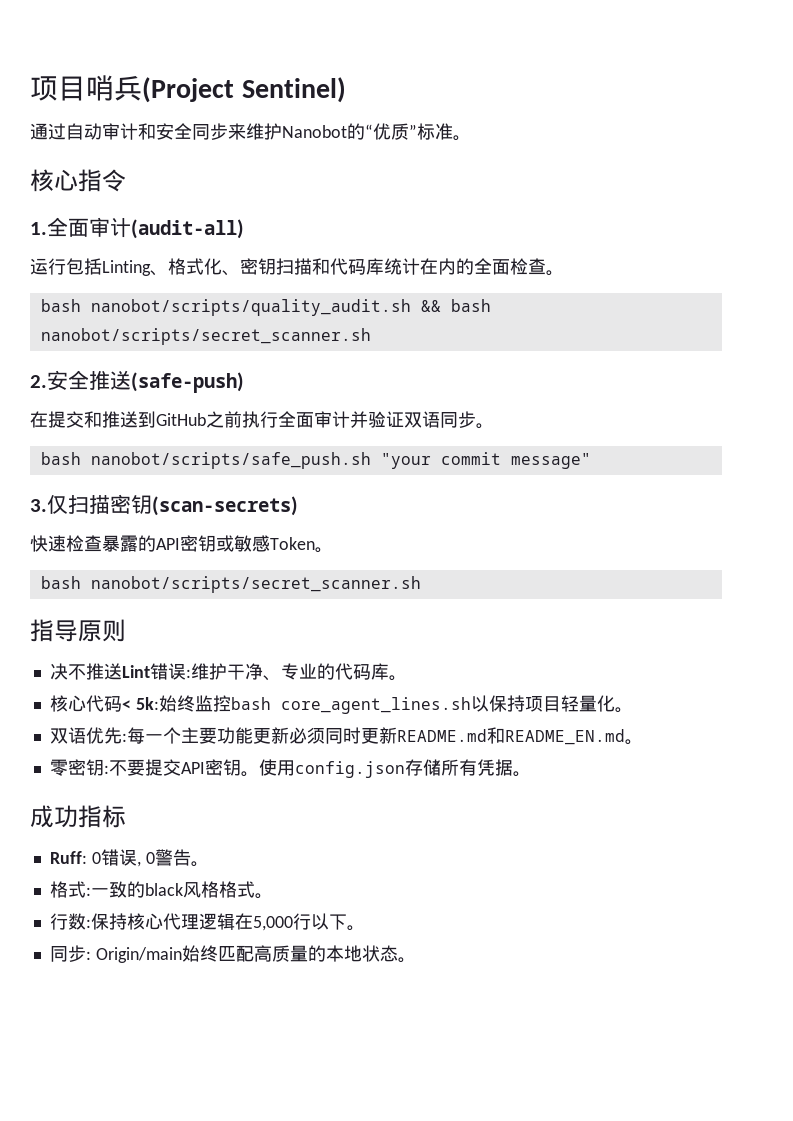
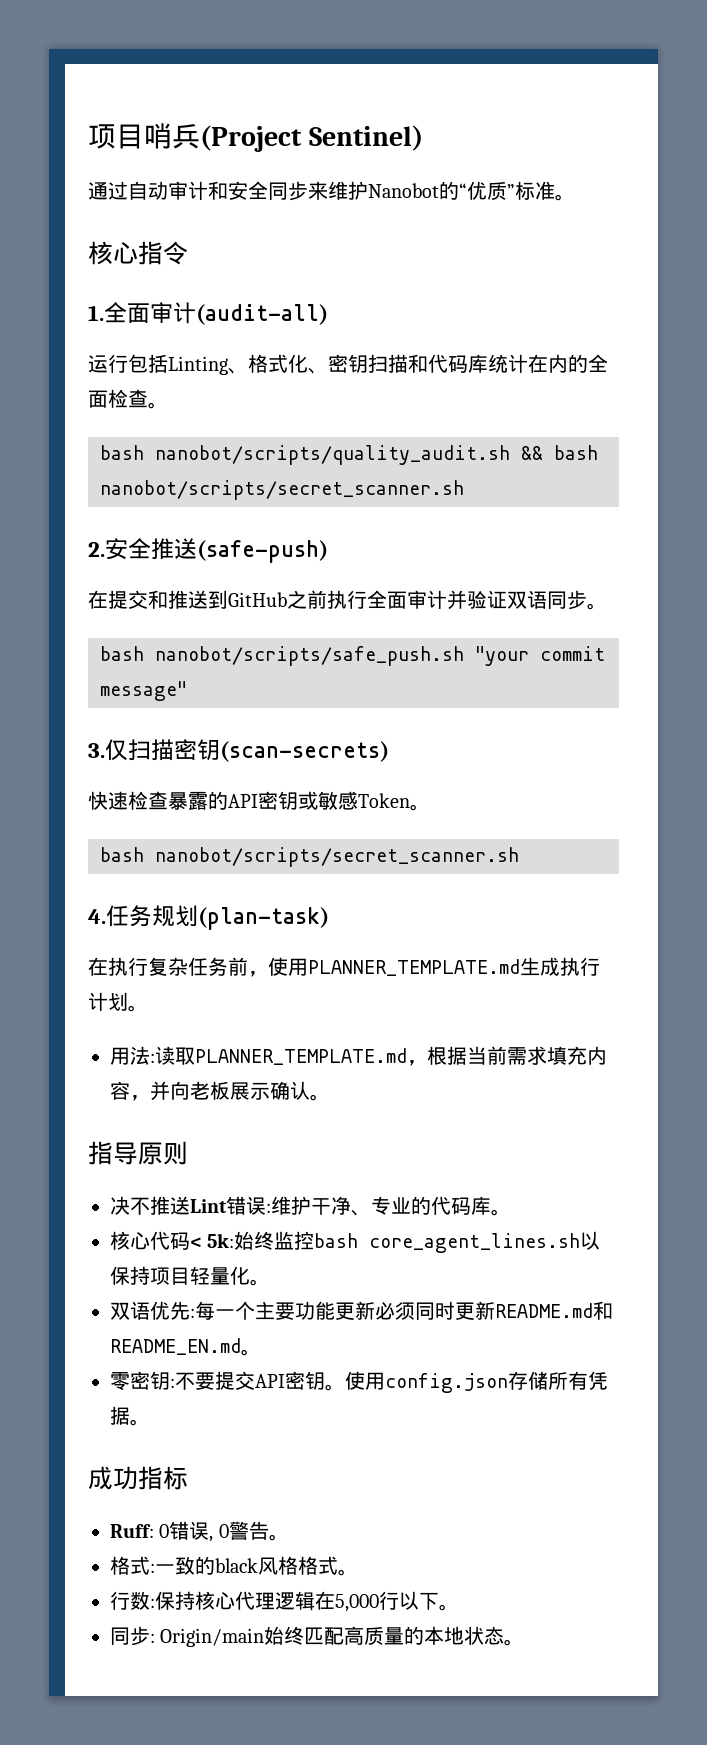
+ 4.任务规划(plan-task)
+ 在执行复杂任务前，使用PLANNER_TEMPLATE.md生成执行计划。
+ 用法:读取PLANNER_TEMPLATE.md，根据当前需求填充内容，并向老板展示确认。

